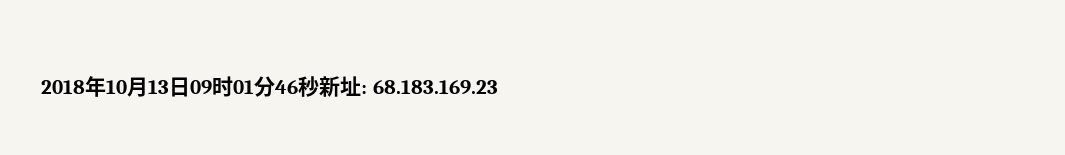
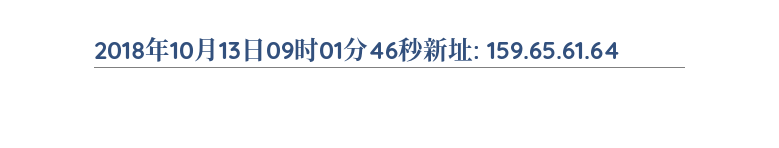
- 2018年10月13日09时01分46秒新址: 68.183.169.23
+ 2018年10月13日09时01分46秒新址: 159.65.61.64

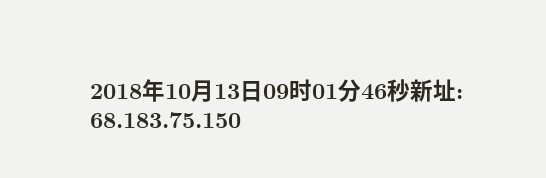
- 2018年10月13日09时01分46秒新址: 159.65.61.64
+ 2018年10月13日09时01分46秒新址: 68.183.75.150

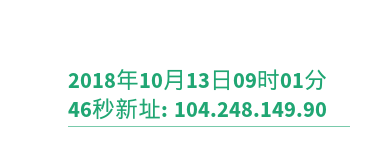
- 2018年10月13日09时01分46秒新址: 68.183.75.150
+ 2018年10月13日09时01分46秒新址: 104.248.149.90

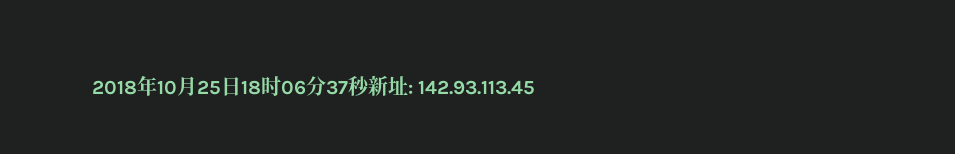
- 2018年10月13日09时01分46秒新址: 104.248.149.90
+ 2018年10月25日18时06分37秒新址: 142.93.113.45

